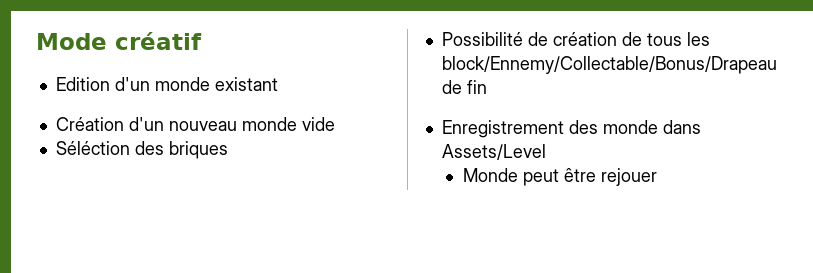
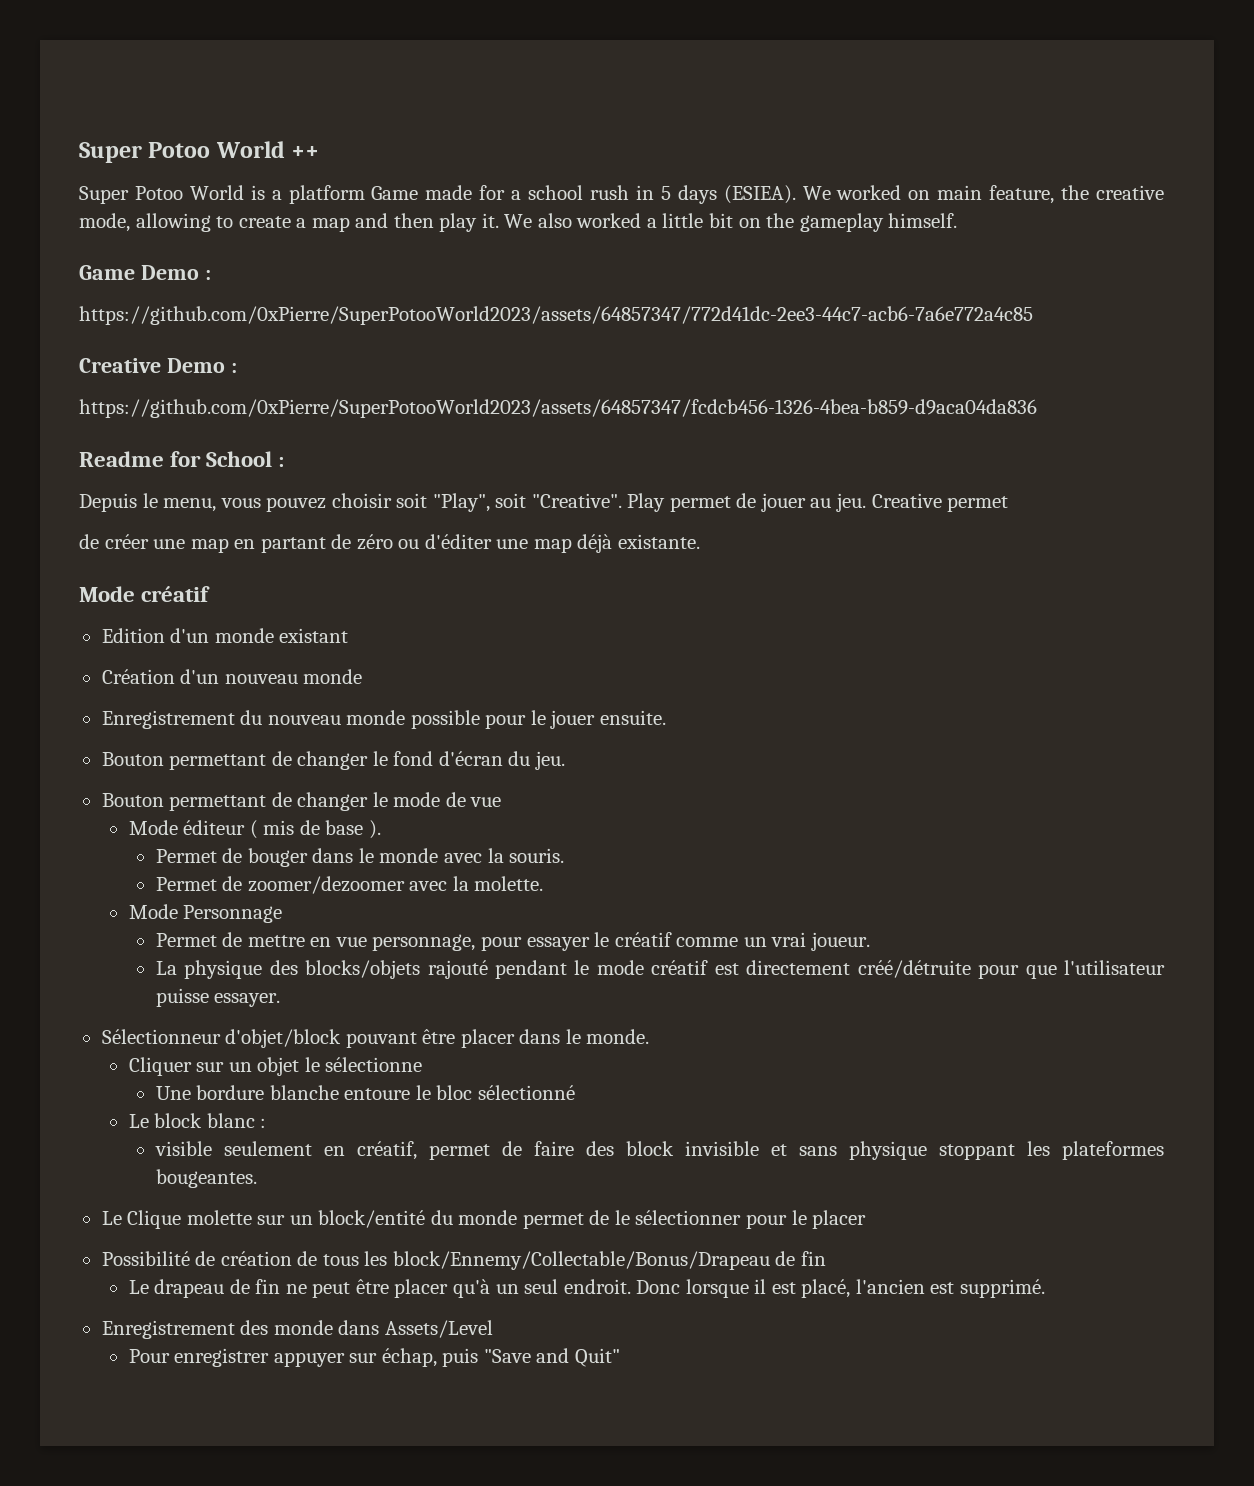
+ Super Potoo World ++
+ Super Potoo World is a platform Game made for a school rush in 5 days (ESIEA). We worked on main feature, the creative mode, allowing to create a map and then play it. We also worked a little bit on the gameplay himself.
+ Game Demo :
+ https://github.com/0xPierre/SuperPotooWorld2023/assets/64857347/772d41dc-2ee3-44c7-acb6-7a6e772a4c85
+ Creative Demo :
+ https://github.com/0xPierre/SuperPotooWorld2023/assets/64857347/fcdcb456-1326-4bea-b859-d9aca04da836
+ Readme for School :
+ Depuis le menu, vous pouvez choisir soit "Play", soit "Creative". Play permet de jouer au jeu. Creative permet
+ de créer une map en partant de zéro ou d'éditer une map déjà existante.
- Création d'un nouveau monde vide
- Séléction des briques
+ Création d'un nouveau monde
+ Enregistrement du nouveau monde possible pour le jouer ensuite.
+ Bouton permettant de changer le fond d'écran du jeu.
+ Bouton permettant de changer le mode de vue
+ Mode éditeur ( mis de base ).
+ Permet de bouger dans le monde avec la souris.
+ Permet de zoomer/dezoomer avec la molette.
+ Mode Personnage
+ Permet de mettre en vue personnage, pour essayer le créatif comme un vrai joueur.
+ La physique des blocks/objets rajouté pendant le mode créatif est directement créé/détruite pour que l'utilisateur puisse essayer.
+ Sélectionneur d'objet/block pouvant être placer dans le monde.
+ Cliquer sur un objet le sélectionne
+ Une bordure blanche entoure le bloc sélectionné
+ Le block blanc :
+ visible seulement en créatif, permet de faire des block invisible et sans physique stoppant les plateformes bougeantes.
+ Le Clique molette sur un block/entité du monde permet de le sélectionner pour le placer
+ Le drapeau de fin ne peut être placer qu'à un seul endroit. Donc lorsque il est placé, l'ancien est supprimé.
- Monde peut être rejouer
+ Pour enregistrer appuyer sur échap, puis "Save and Quit"

